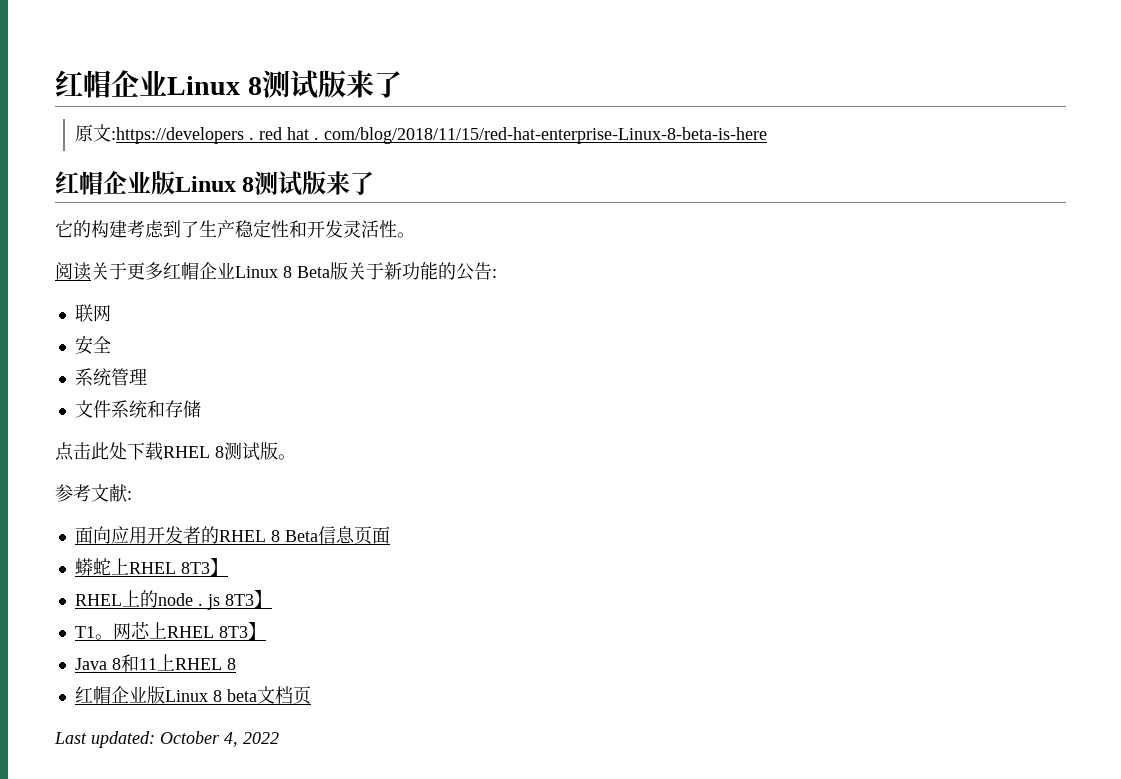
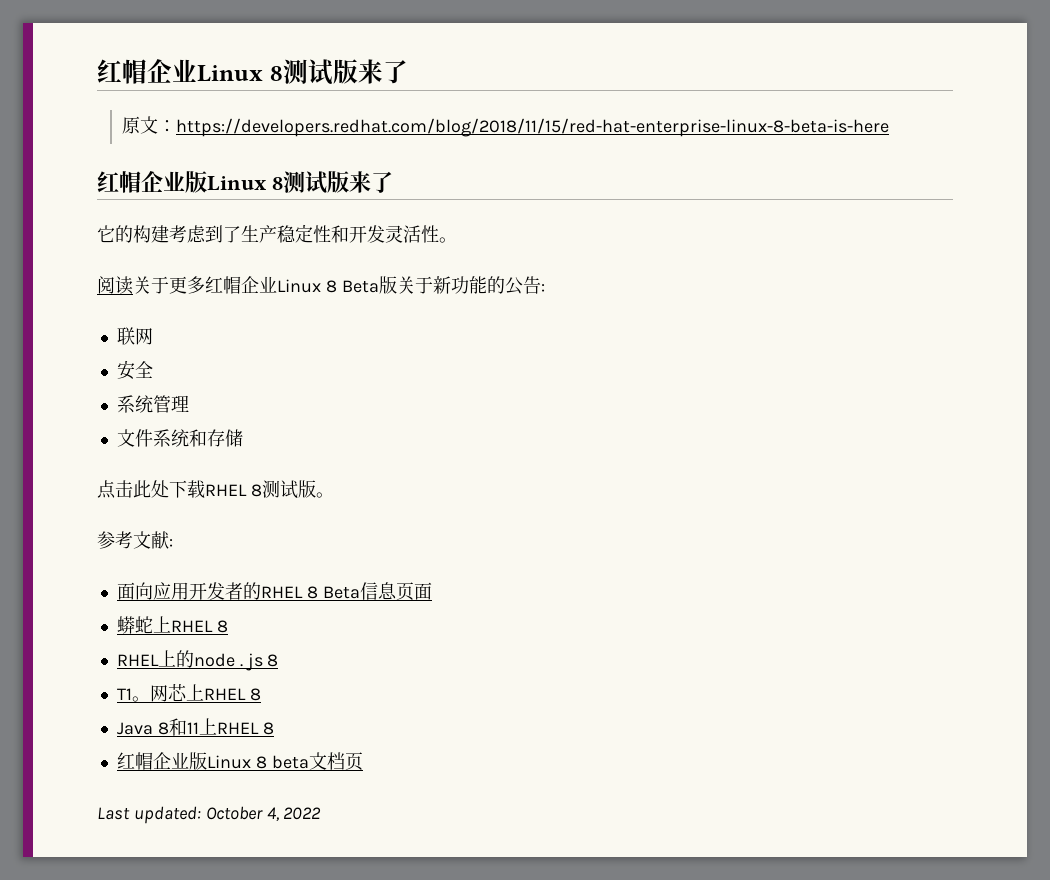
- 原文:https://developers . red hat . com/blog/2018/11/15/red-hat-enterprise-Linux-8-beta-is-here
+ 原文：https://developers.redhat.com/blog/2018/11/15/red-hat-enterprise-linux-8-beta-is-here
- 蟒蛇上RHEL 8T3】
+ 蟒蛇上RHEL 8
- RHEL上的node . js 8T3】
+ RHEL上的node . js 8
- 网芯上RHEL 8T3】
+ 网芯上RHEL 8

